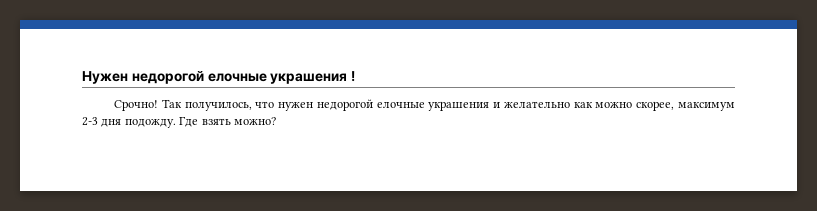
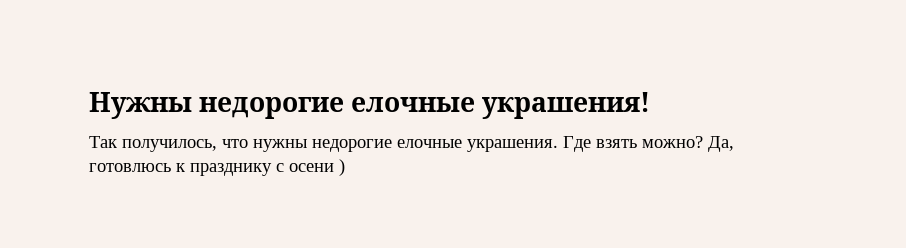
- Нужен недорогой елочные украшения !
- Срочно! Так получилось, что нужен недорогой елочные украшения и желательно как можно скорее, максимум 2-3 дня подожду. Где взять можно?
+ Нужны недорогие елочные украшения!
+ Так получилось, что нужны недорогие елочные украшения. Где взять можно? Да, готовлюсь к празднику с осени )

